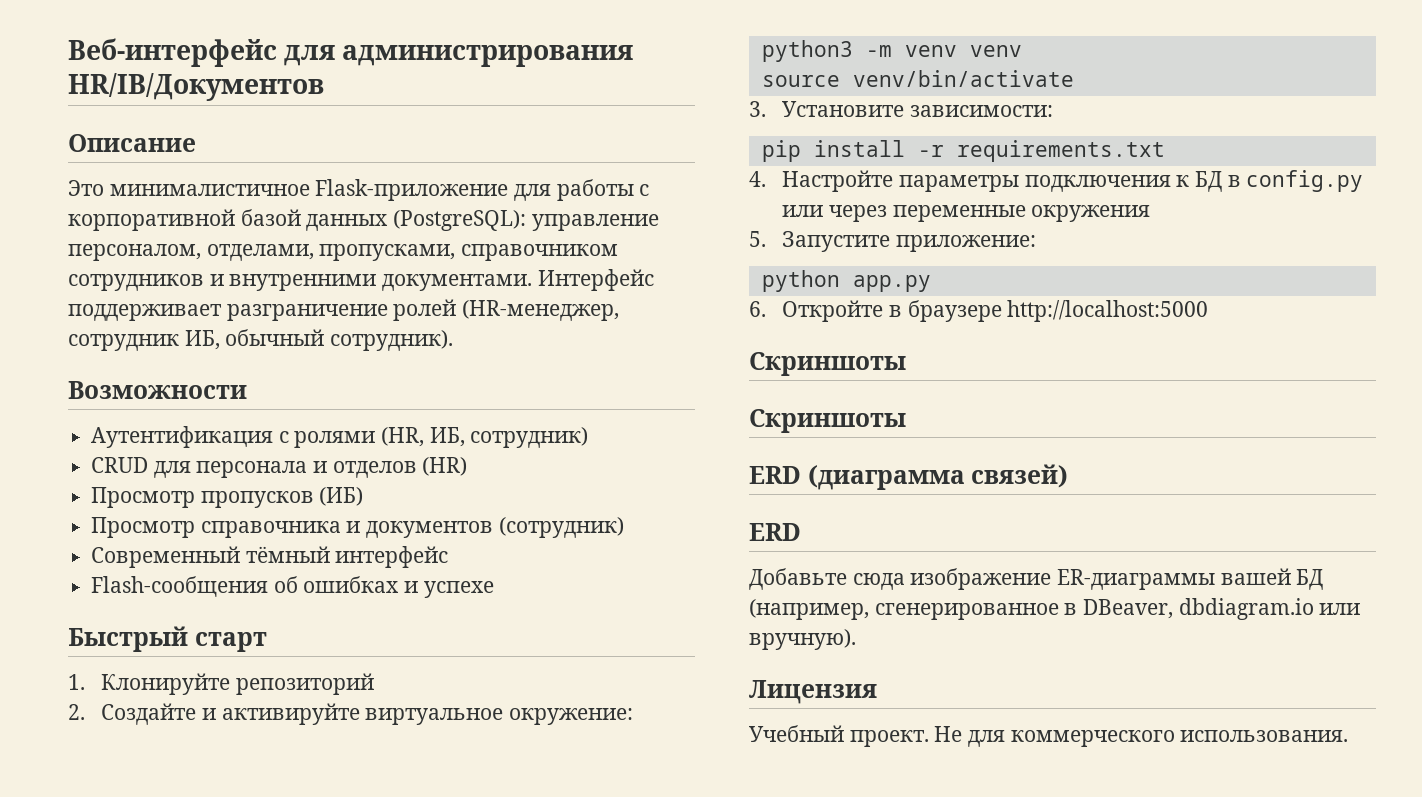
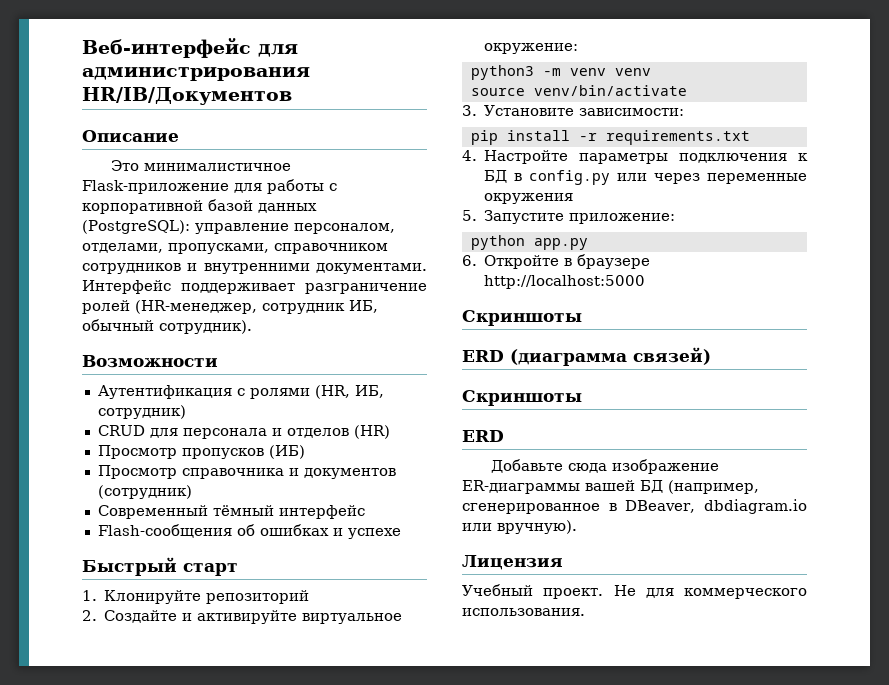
  6. Откройте в браузере http://localhost:5000
- Скриншоты
  ERD (диаграмма связей)
+ Скриншоты

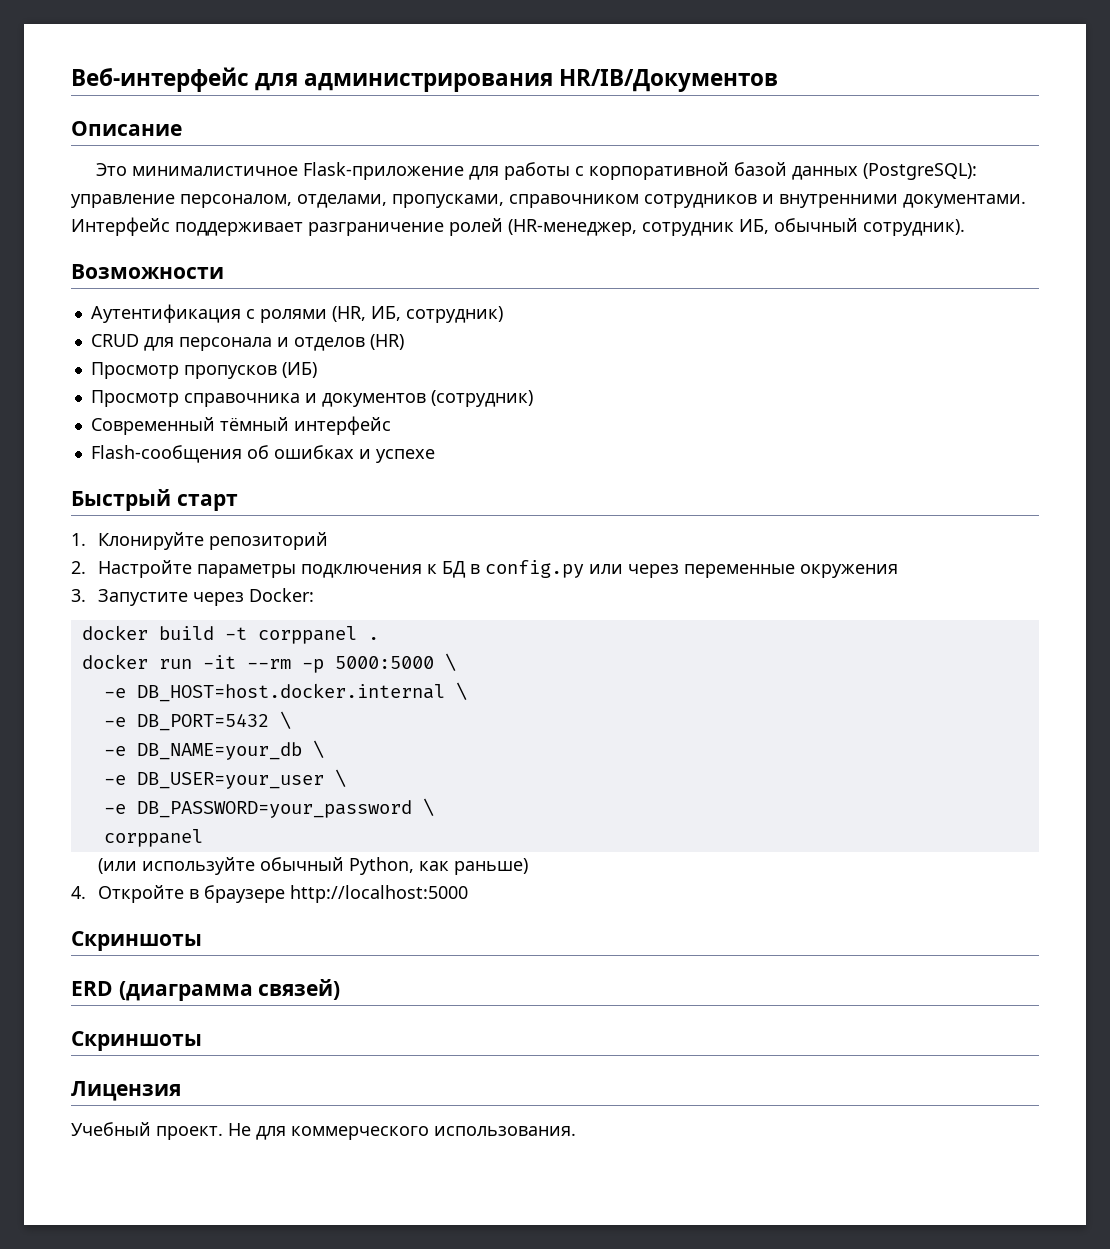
- 2. Создайте и активируйте виртуальное окружение:
- python3 -m venv venv
- source venv/bin/activate
- 3. Установите зависимости:
- pip install -r requirements.txt
- 4. Настройте параметры подключения к БД в config.py или через переменные окружения
+ 2. Настройте параметры подключения к БД в config.py или через переменные окружения
- 5. Запустите приложение:
- python app.py
- 6. Откройте в браузере http://localhost:5000
+ 3. Запустите через Docker:
+ docker build -t corppanel .
+ docker run -it --rm -p 5000:5000 \
+ -e DB_HOST=host.docker.internal \
+ -e DB_PORT=5432 \
+ -e DB_NAME=your_db \
+ -e DB_USER=your_user \
+ -e DB_PASSWORD=your_password \
+ corppanel
+ (или используйте обычный Python, как раньше)
+ 4. Откройте в браузере http://localhost:5000
  ERD (диаграмма связей)
  Скриншоты
- ERD
- Добавьте сюда изображение ER-диаграммы вашей БД (например, сгенерированное в DBeaver, dbdiagram.io или вручную).

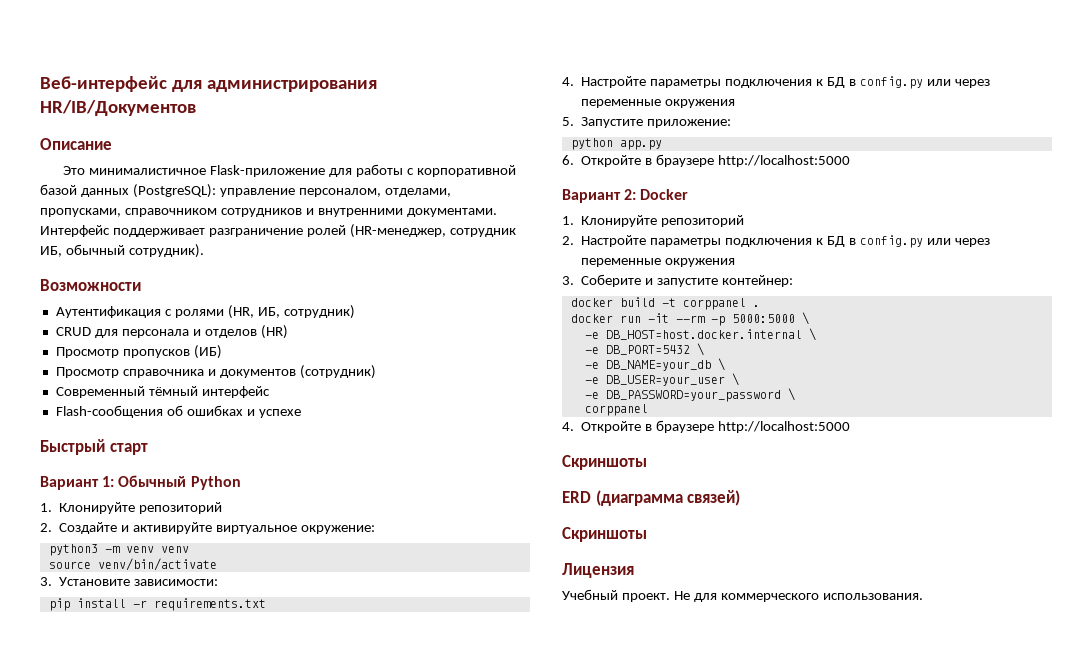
+ Вариант 1: Обычный Python
+ 1. Клонируйте репозиторий
+ 2. Создайте и активируйте виртуальное окружение:
+ python3 -m venv venv
+ source venv/bin/activate
+ 3. Установите зависимости:
+ pip install -r requirements.txt
+ 4. Настройте параметры подключения к БД в config.py или через переменные окружения
+ 5. Запустите приложение:
+ python app.py
+ 6. Откройте в браузере http://localhost:5000
+ Вариант 2: Docker
- 3. Запустите через Docker:
+ 3. Соберите и запустите контейнер:
- (или используйте обычный Python, как раньше)

